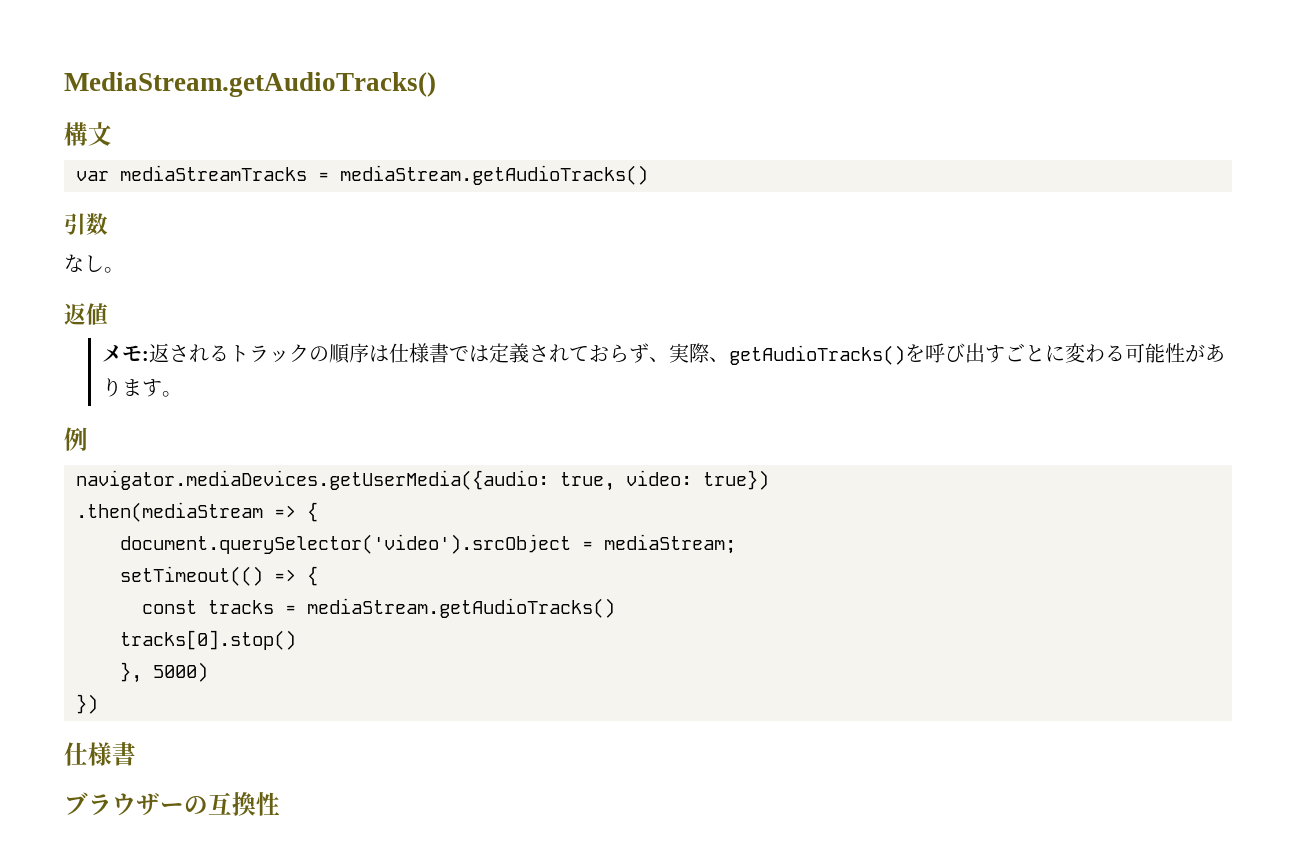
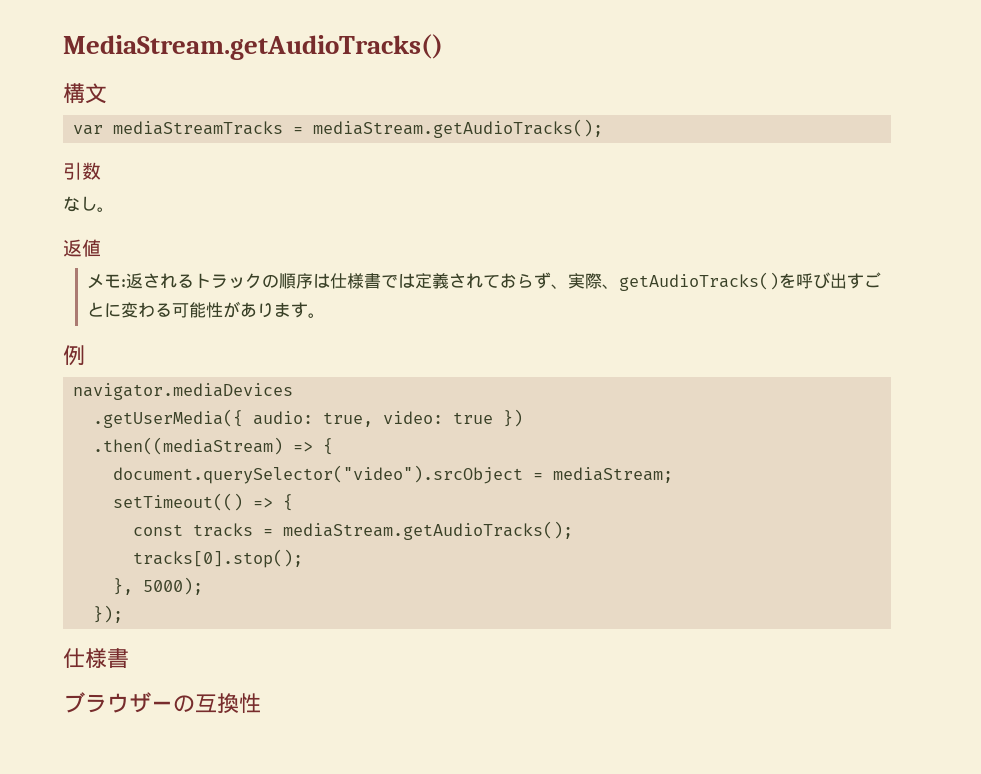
- var mediaStreamTracks = mediaStream.getAudioTracks()
+ var mediaStreamTracks = mediaStream.getAudioTracks();
- navigator.mediaDevices.getUserMedia({audio: true, video: true})
- .then(mediaStream => {
- document.querySelector('video').srcObject = mediaStream;
+ navigator.mediaDevices
+ .getUserMedia({ audio: true, video: true })
+ .then((mediaStream) => {
+ document.querySelector("video").srcObject = mediaStream;
- const tracks = mediaStream.getAudioTracks()
- tracks[0].stop()
+ const tracks = mediaStream.getAudioTracks();
+ tracks[0].stop();
- }, 5000)
- })
+ }, 5000);
+ });

